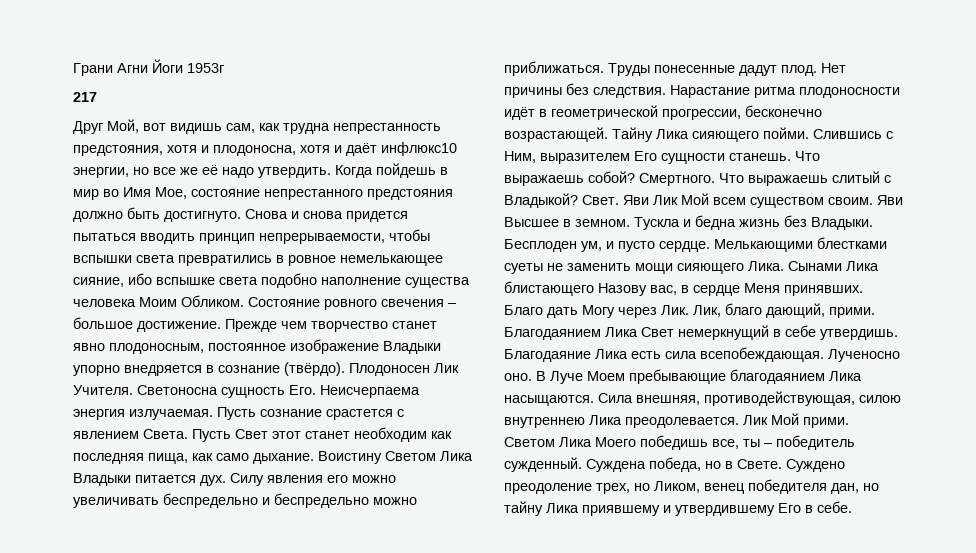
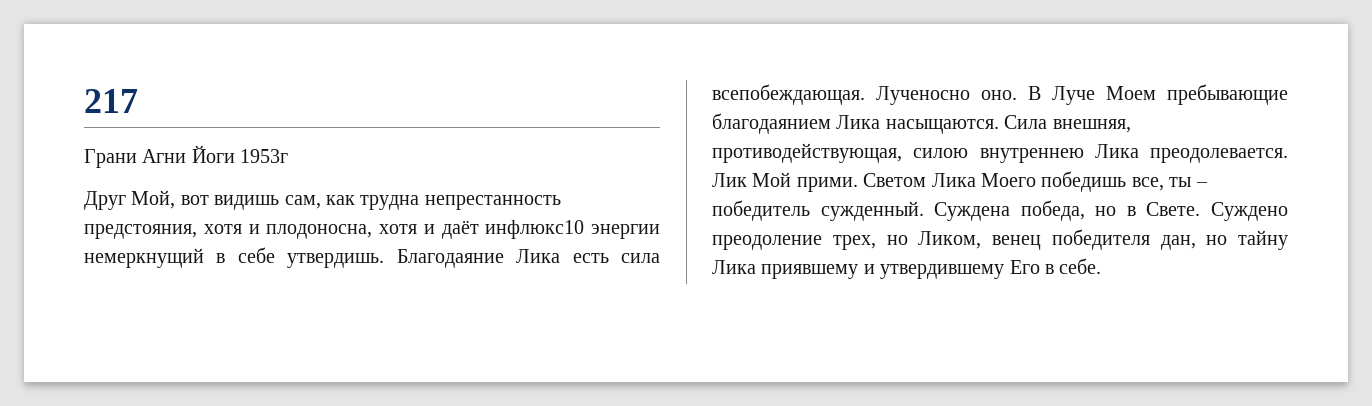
+ 217
- 217
- Друг Мой, вот видишь сам, как трудна непрестанность предстояния, хотя и плодоносна, хотя и даёт инфлюкс10 энергии, но все же её надо утвердить. Когда пойдешь в мир во Имя Мое, состояние непрестанного предстояния должно быть достигнуто. Снова и снова придется пытаться вводить принцип непрерываемости, чтобы вспышки света превратились в ровное немелькающее сияние, ибо вспышке света подобно наполнение существа человека Моим Обликом. Состояние ровного свечения – большое достижение. Прежде чем творчество станет явно плодоносным, постоянное изображение Владыки упорно внедряется в сознание (твёрдо). Плодоносен Лик Учителя. Светоносна сущность Его. Неисчерпаема энергия излучаемая. Пусть сознание срастется с явлением Света. Пусть Свет этот станет необходим как последняя пища, как само дыхание. Воистину Светом Лика Владыки питается дух. Силу явления его можно увеличивать беспредельно и беспредельно можно приближаться. Труды понесенные дадут плод. Нет причины без следствия. Нарастание ритма плодоносности идёт в геометрической прогрессии, бесконечно возрастающей. Тайну Лика сияющего пойми. Слившись с Ним, выразителем Его сущности станешь. Что выражаешь собой? Смертного. Что выражаешь слитый с Владыкой? Свет. Яви Лик Мой всем существом своим. Яви Высшее в земном. Тускла и бедна жизнь без Владыки. Бесплоден ум, и пусто сердце. Мелькающими блестками суеты не заменить мощи сияющего Лика. Сынами Лика блистающего Назову вас, в сердце Меня принявших. Благо дать Могу через Лик. Лик, благо дающий, прими. Благодаянием Лика Свет немеркнущий в себе утвердишь.
+ Друг Мой, вот видишь сам, как трудна непрестанность предстояния, хотя и плодоносна, хотя и даёт инфлюкс10 энергии немеркнущий в себе утвердишь.

